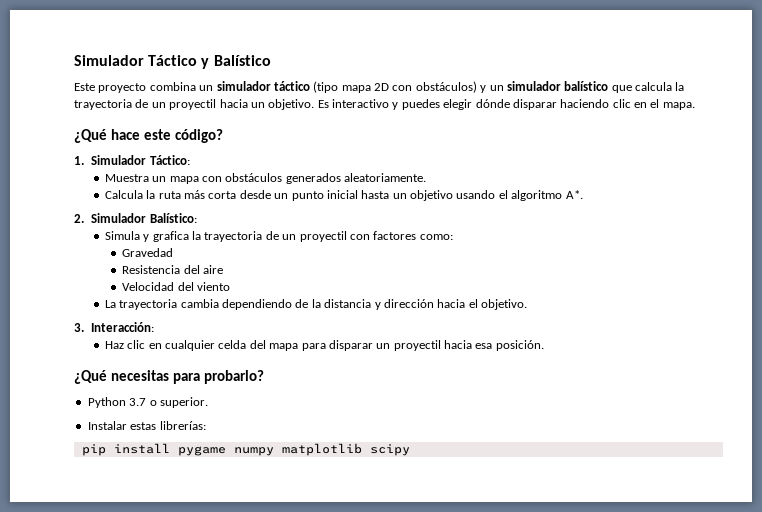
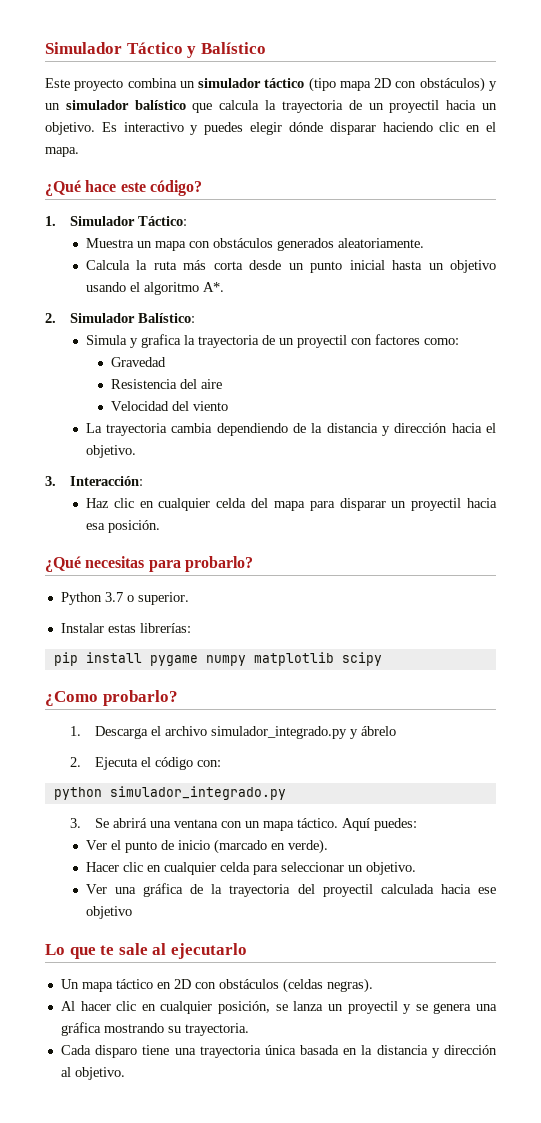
+ ¿Como probarlo?
+ 1. Descarga el archivo simulador_integrado.py y ábrelo
+ 2. Ejecuta el código con:
+ python simulador_integrado.py
+ 3. Se abrirá una ventana con un mapa táctico. Aquí puedes:
+ Ver el punto de inicio (marcado en verde).
+ Hacer clic en cualquier celda para seleccionar un objetivo.
+ Ver una gráfica de la trayectoria del proyectil calculada hacia ese objetivo
+ Lo que te sale al ejecutarlo
+ Un mapa táctico en 2D con obstáculos (celdas negras).
+ Al hacer clic en cualquier posición, se lanza un proyectil y se genera una gráfica mostrando su trayectoria.
+ Cada disparo tiene una trayectoria única basada en la distancia y dirección al objetivo.

